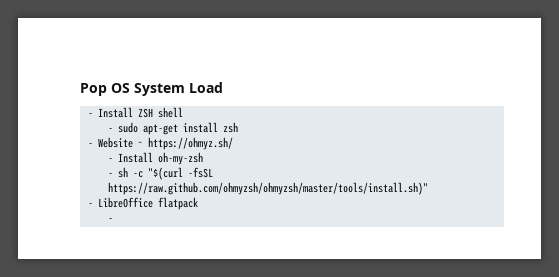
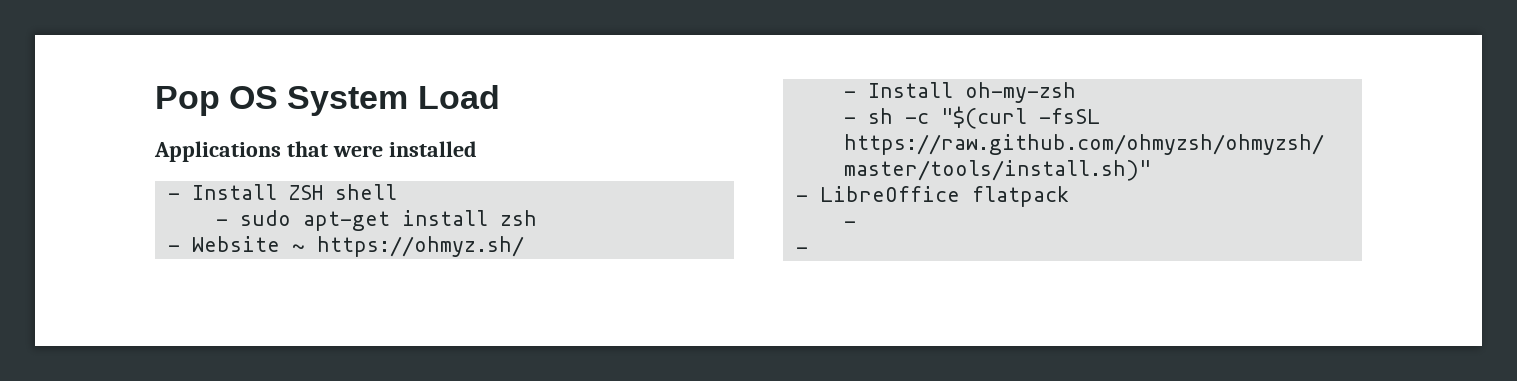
+ Applications that were installed
  - LibreOffice flatpack
+ -

